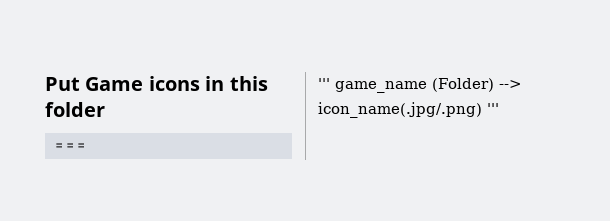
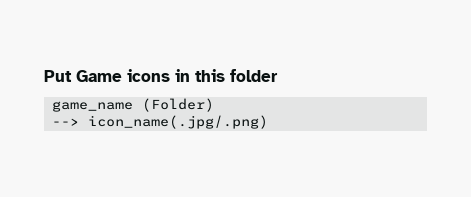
- ===
- ''' game_name (Folder) --> icon_name(.jpg/.png) '''
+ game_name (Folder)
+ --> icon_name(.jpg/.png)

